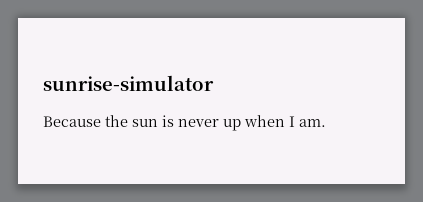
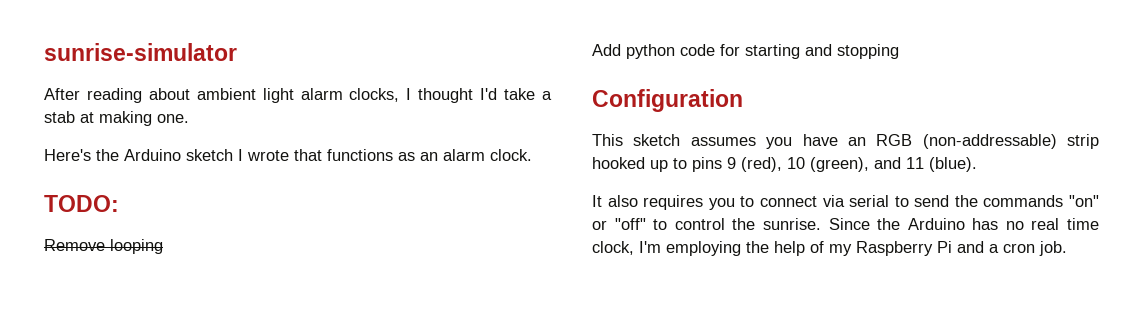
- Because the sun is never up when I am.
+ After reading about ambient light alarm clocks, I thought I'd take a stab at making one.
+ Here's the Arduino sketch I wrote that functions as an alarm clock.
+ TODO:
+ Remove looping
+ Add python code for starting and stopping
+ Configuration
+ This sketch assumes you have an RGB (non-addressable) strip hooked up to pins 9 (red), 10 (green), and 11 (blue).
+ It also requires you to connect via serial to send the commands "on" or "off" to control the sunrise. Since the Arduino has no real time clock, I'm employing the help of my Raspberry Pi and a cron job.

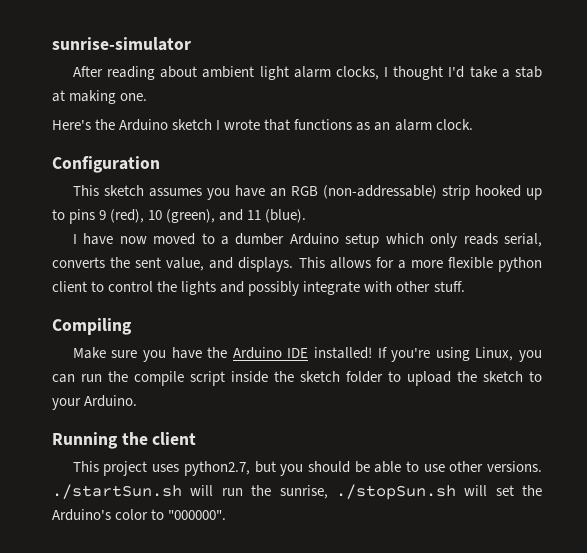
- TODO:
- Remove looping
- Add python code for starting and stopping
- It also requires you to connect via serial to send the commands "on" or "off" to control the sunrise. Since the Arduino has no real time clock, I'm employing the help of my Raspberry Pi and a cron job.
+ I have now moved to a dumber Arduino setup which only reads serial, converts the sent value, and displays. This allows for a more flexible python client to control the lights and possibly integrate with other stuff.
+ Compiling
+ Make sure you have the Arduino IDE installed! If you're using Linux, you can run the compile script inside the sketch folder to upload the sketch to your Arduino.
+ Running the client
+ This project uses python2.7, but you should be able to use other versions. ./startSun.sh will run the sunrise, ./stopSun.sh will set the Arduino's color to "000000".

